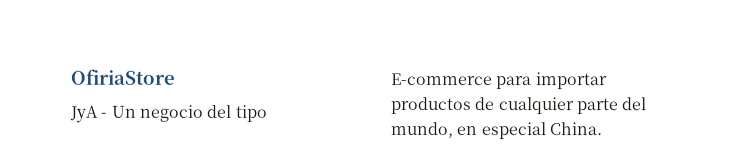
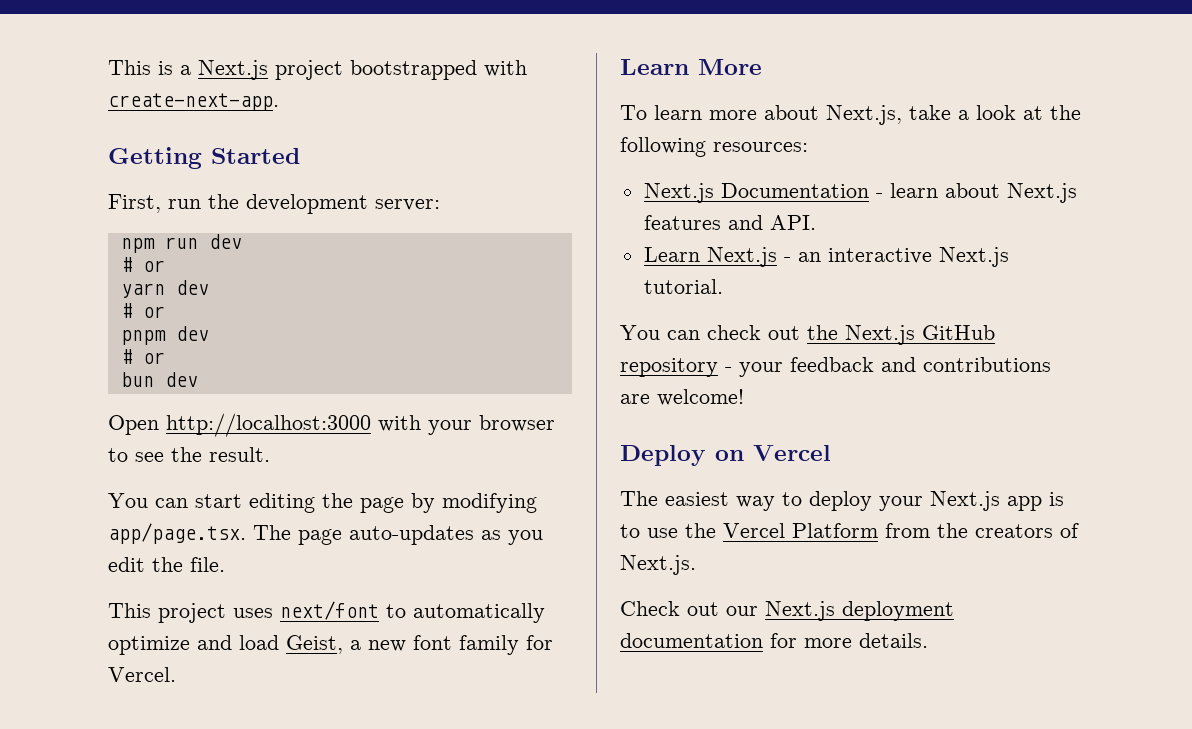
- OfiriaStore
- JyA - Un negocio del tipo E-commerce para importar productos de cualquier parte del mundo, en especial China.
+ This is a Next.js project bootstrapped with create-next-app.
+ Getting Started
+ First, run the development server:
+ npm run dev
+ # or
+ yarn dev
+ # or
+ pnpm dev
+ # or
+ bun dev
+ Open http://localhost:3000 with your browser to see the result.
+ You can start editing the page by modifying app/page.tsx. The page auto-updates as you edit the file.
+ This project uses next/font to automatically optimize and load Geist, a new font family for Vercel.
+ Learn More
+ To learn more about Next.js, take a look at the following resources:
+ Next.js Documentation - learn about Next.js features and API.
+ Learn Next.js - an interactive Next.js tutorial.
+ You can check out the Next.js GitHub repository - your feedback and contributions are welcome!
+ Deploy on Vercel
+ The easiest way to deploy your Next.js app is to use the Vercel Platform from the creators of Next.js.
+ Check out our Next.js deployment documentation for more details.

